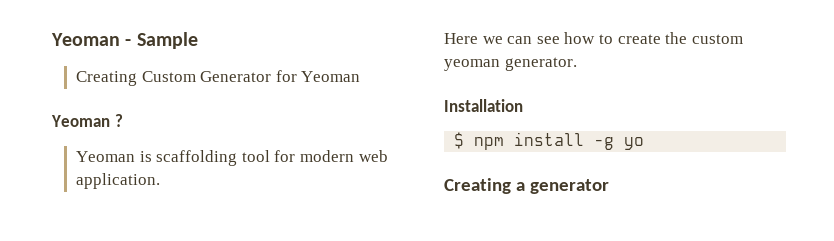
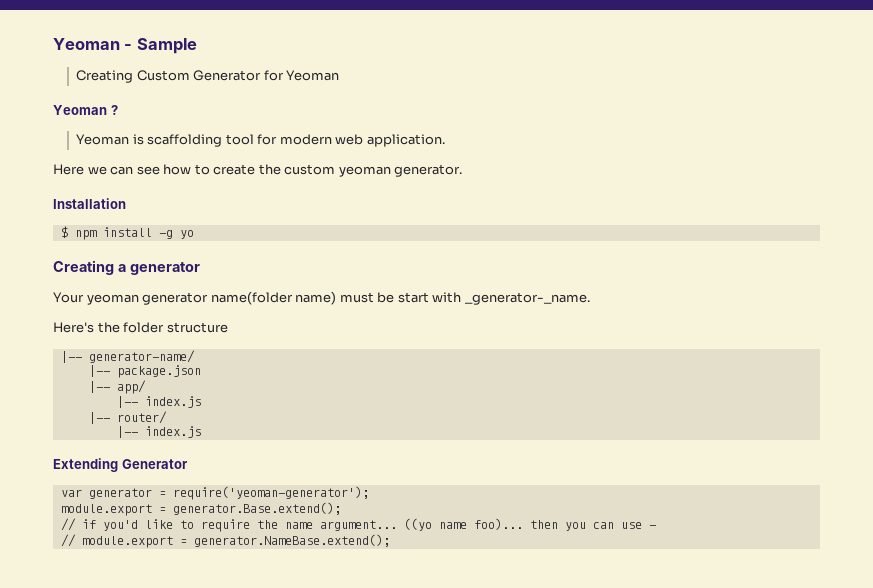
+ Your yeoman generator name(folder name) must be start with _generator-_name.
+ Here's the folder structure
+ |-- generator-name/
+ |-- package.json
+ |-- app/
+ |-- index.js
+ |-- router/
+ |-- index.js
+ Extending Generator
+ var generator = require('yeoman-generator');
+ module.export = generator.Base.extend();
+ // if you'd like to require the name argument... ((yo name foo)... then you can use -
+ // module.export = generator.NameBase.extend();

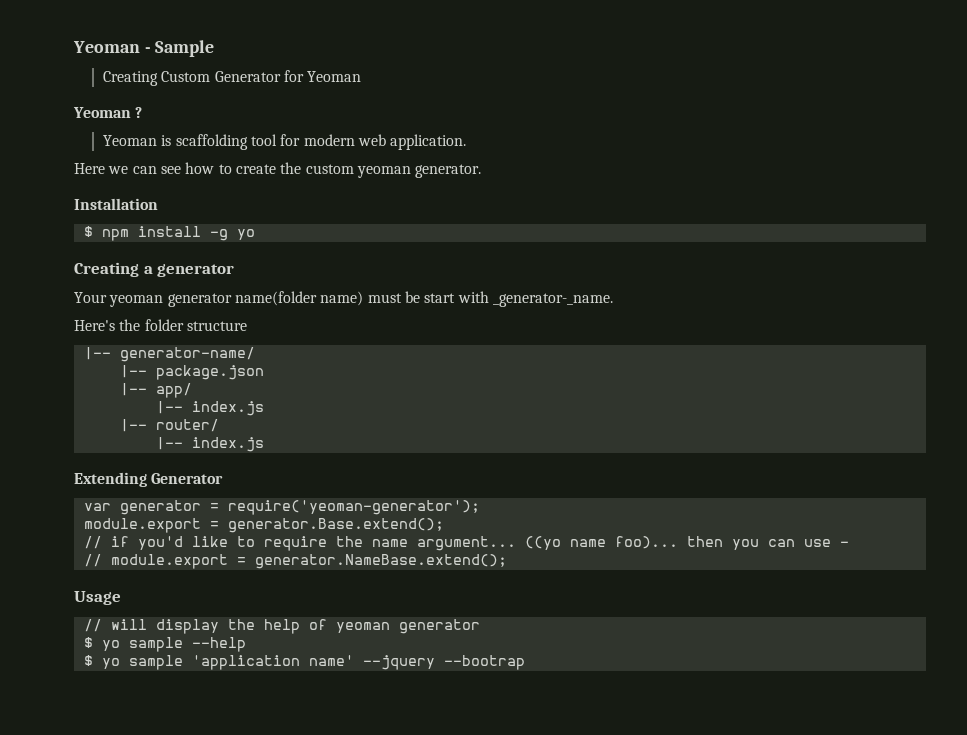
+ Usage
+ // will display the help of yeoman generator
+ $ yo sample --help
+ $ yo sample 'application name' --jquery --bootrap

